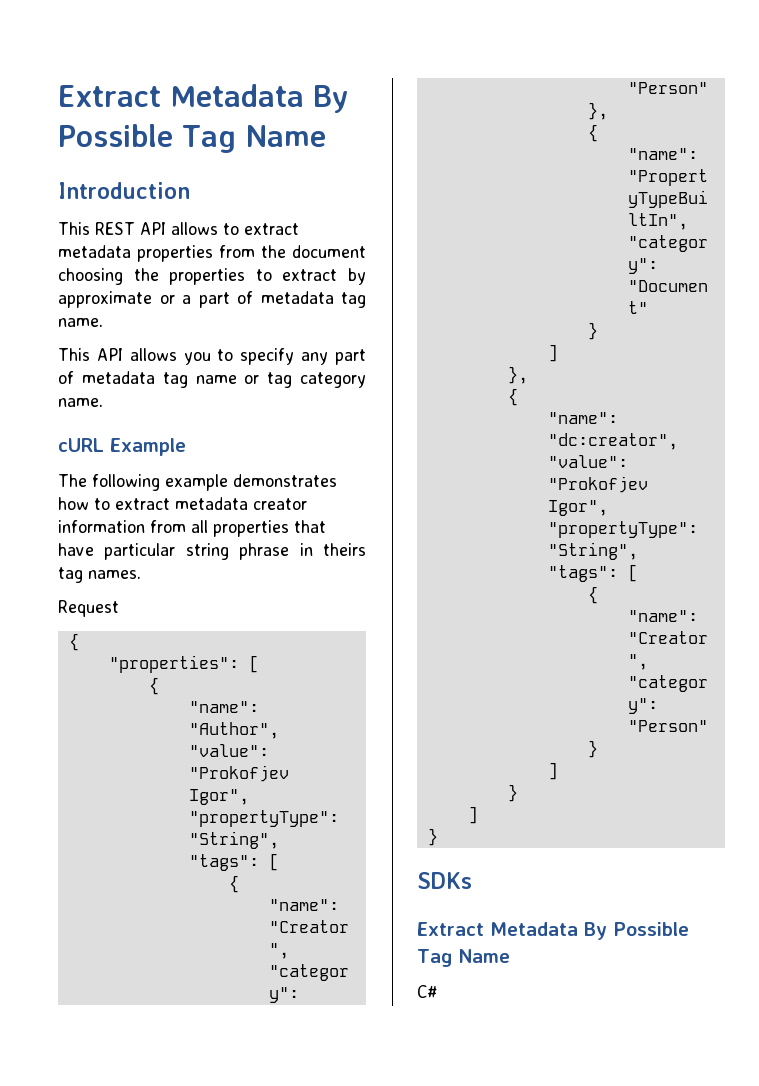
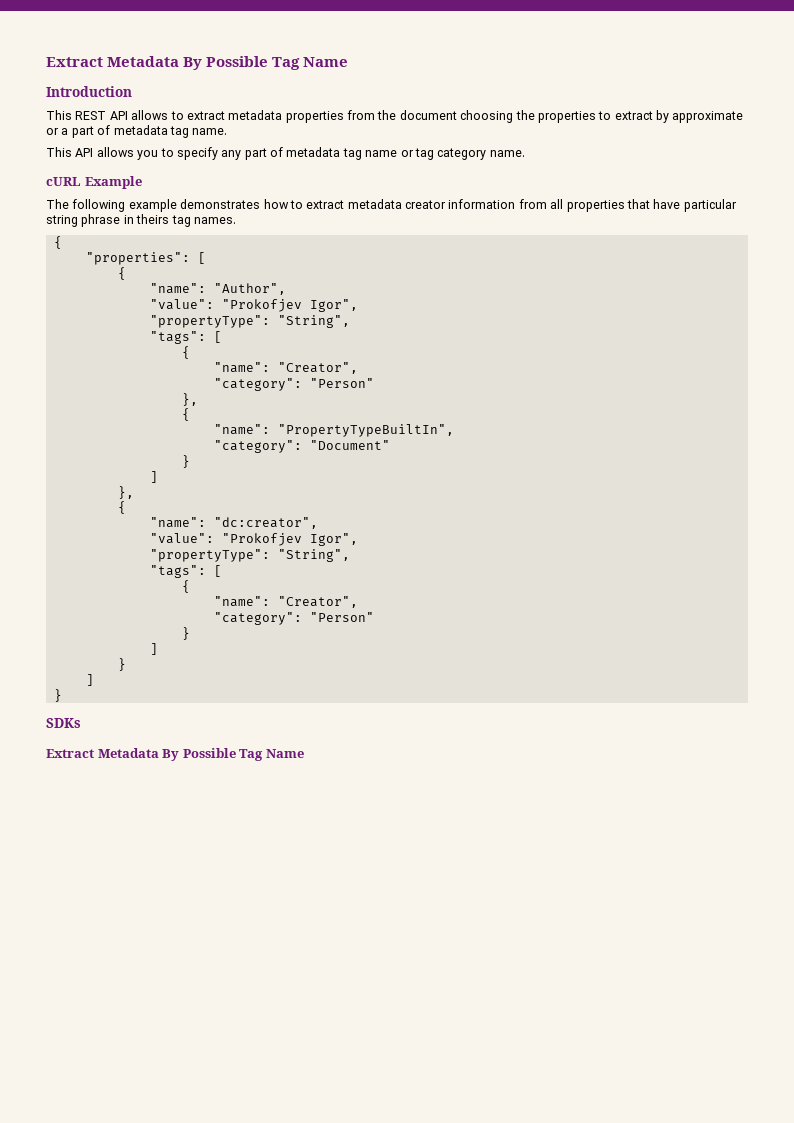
- Request
- C#

